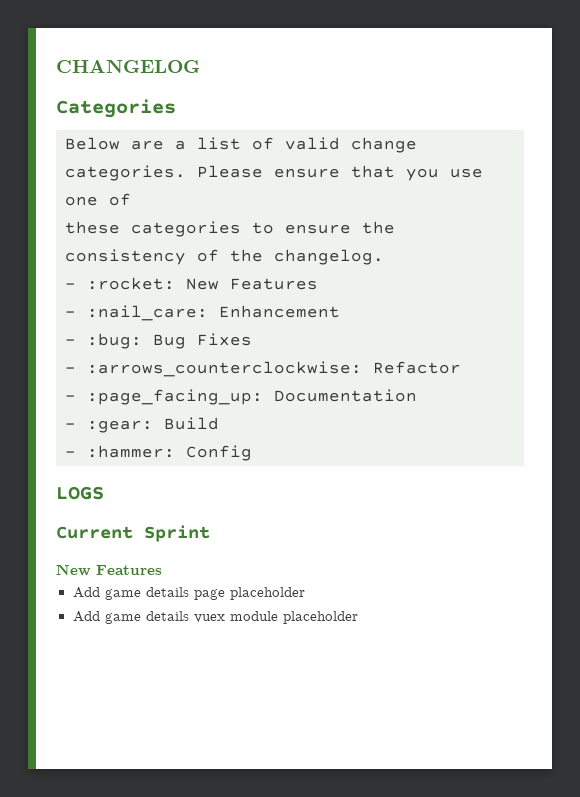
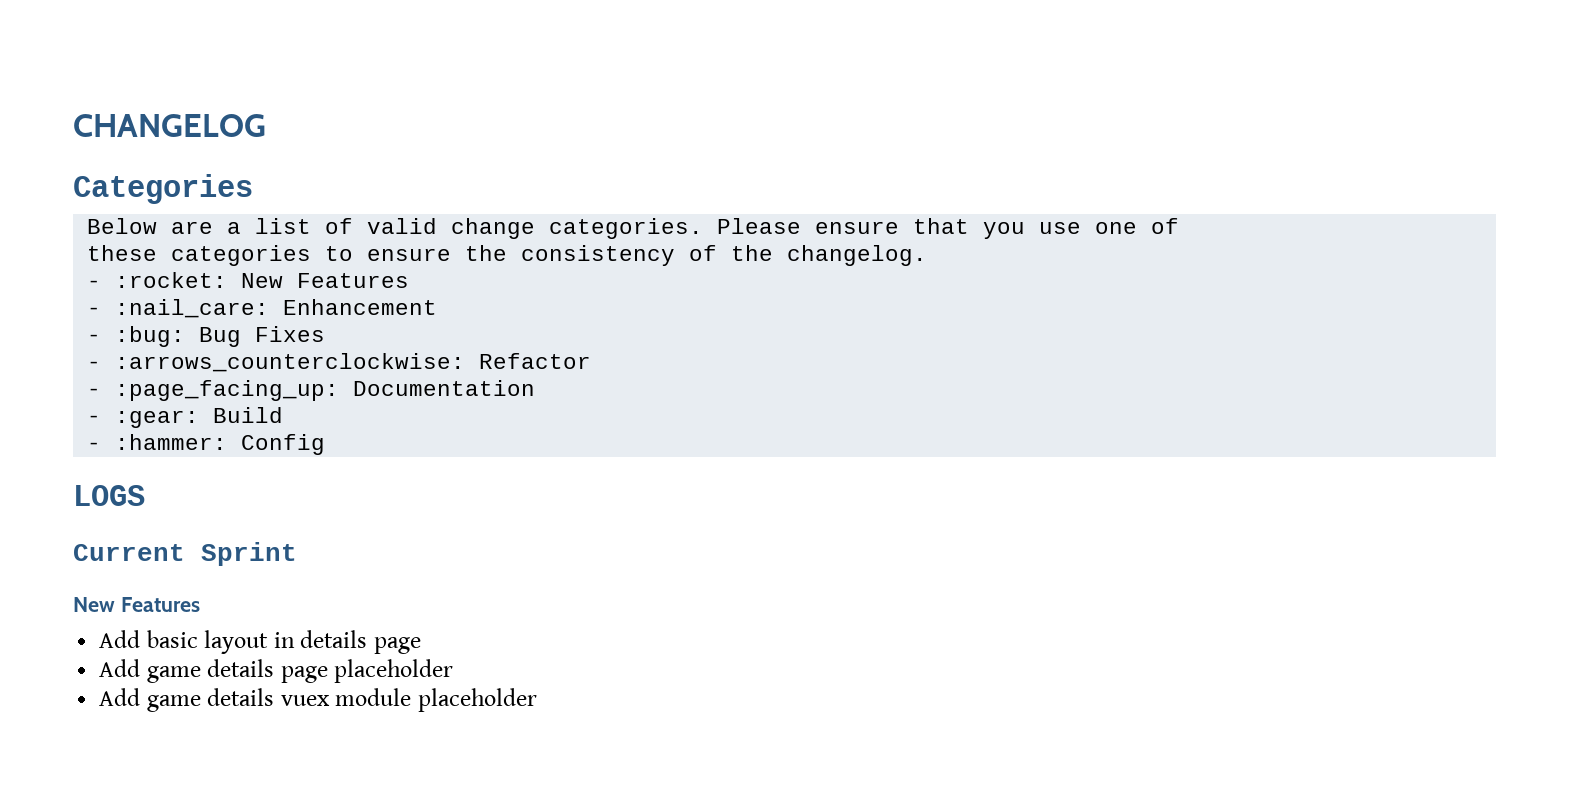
+ Add basic layout in details page

